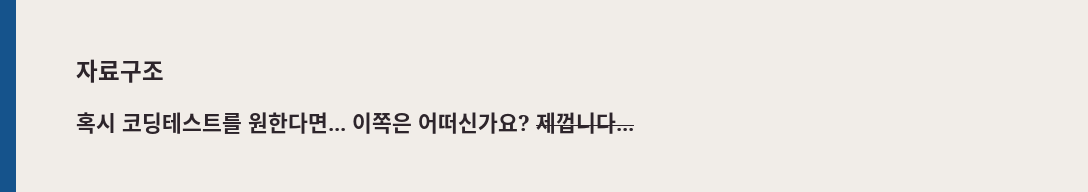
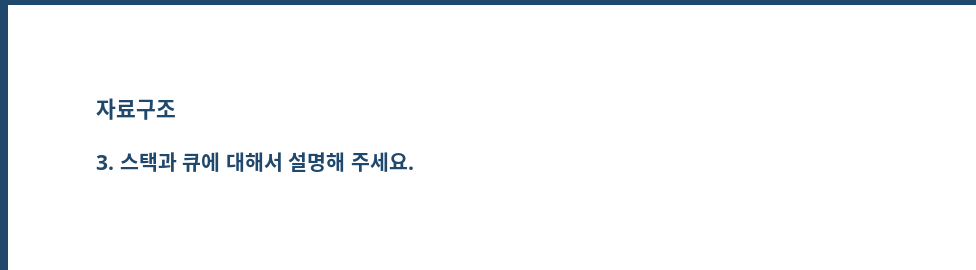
- 혹시 코딩테스트를 원한다면... 이쪽은 어떠신가요? 제껍니다...
+ 3. 스택과 큐에 대해서 설명해 주세요.

